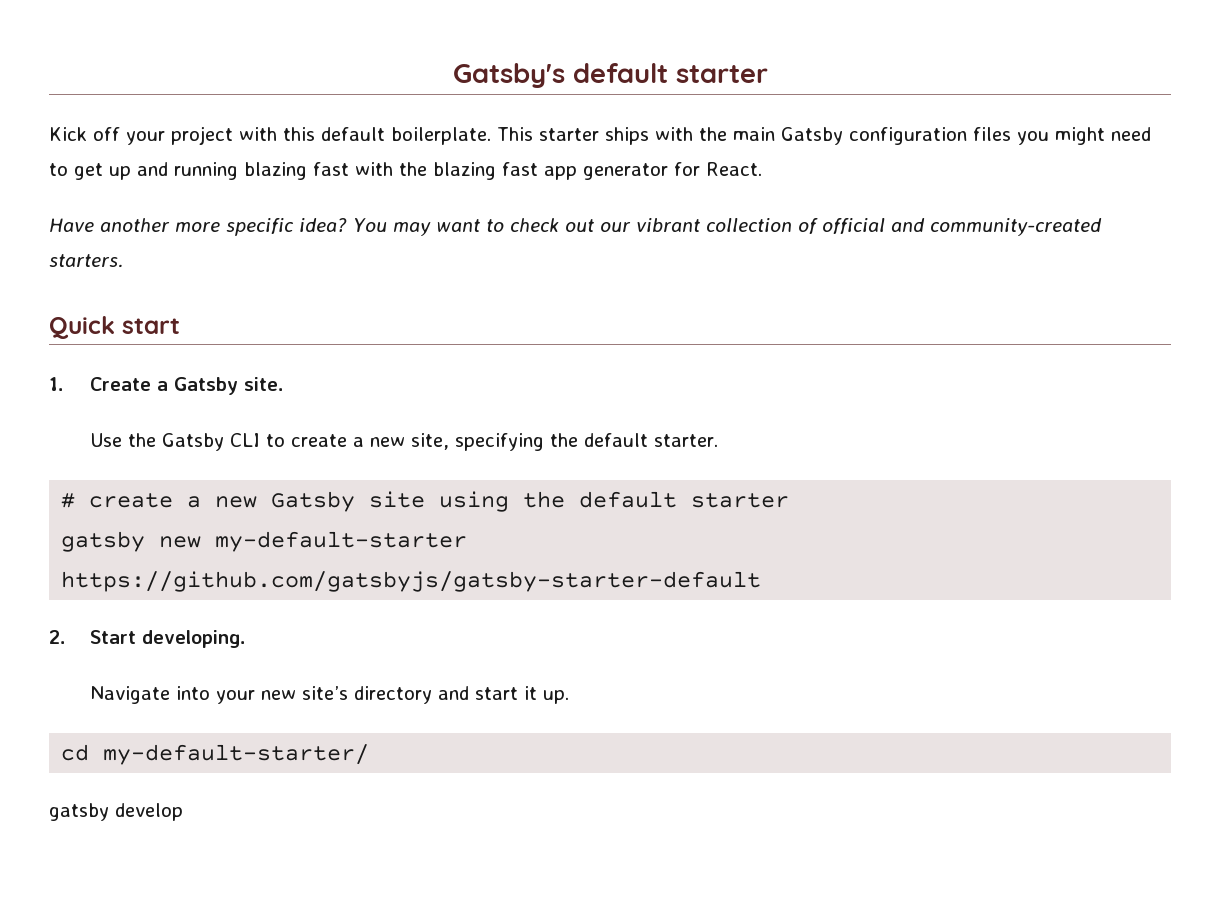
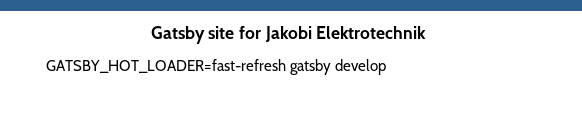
- Gatsby's default starter
- Kick off your project with this default boilerplate. This starter ships with the main Gatsby configuration files you might need to get up and running blazing fast with the blazing fast app generator for React.
- Have another more specific idea? You may want to check out our vibrant collection of official and community-created starters.
- Quick start
- 1. Create a Gatsby site.
- Use the Gatsby CLI to create a new site, specifying the default starter.
- # create a new Gatsby site using the default starter
- gatsby new my-default-starter https://github.com/gatsbyjs/gatsby-starter-default
- 2. Start developing.
- Navigate into your new site’s directory and start it up.
- cd my-default-starter/
- gatsby develop
+ Gatsby site for Jakobi Elektrotechnik
+ GATSBY_HOT_LOADER=fast-refresh gatsby develop

